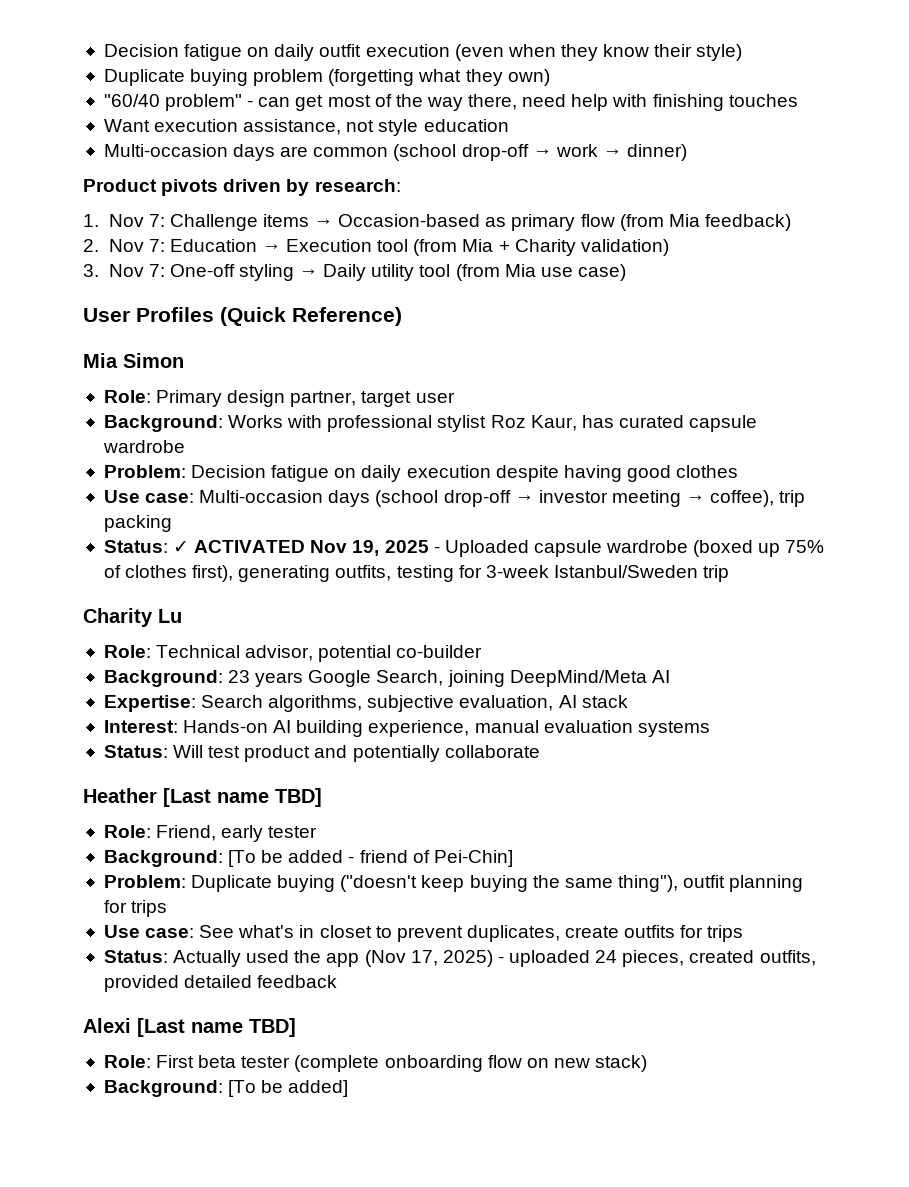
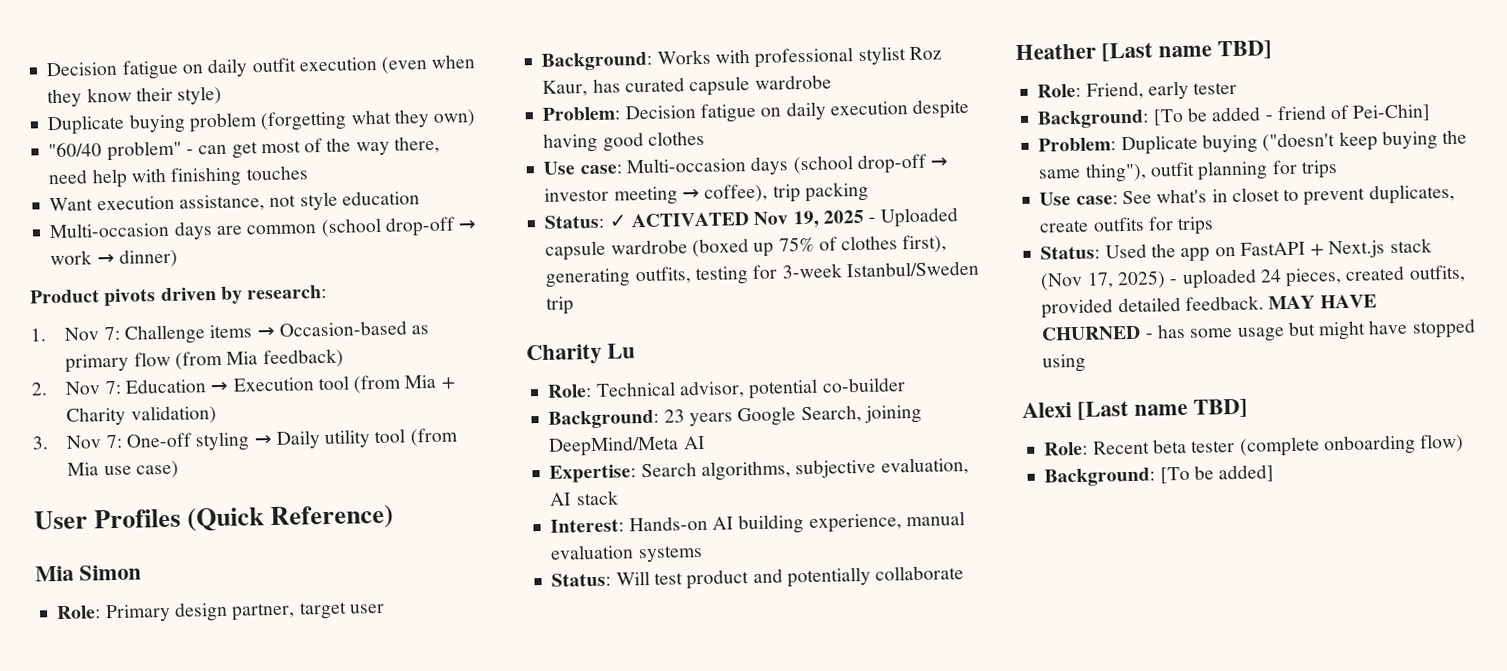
- Status: Actually used the app (Nov 17, 2025) - uploaded 24 pieces, created outfits, provided detailed feedback
+ Status: Used the app on FastAPI + Next.js stack (Nov 17, 2025) - uploaded 24 pieces, created outfits, provided detailed feedback. MAY HAVE CHURNED - has some usage but might have stopped using
- Role: First beta tester (complete onboarding flow on new stack)
+ Role: Recent beta tester (complete onboarding flow)

